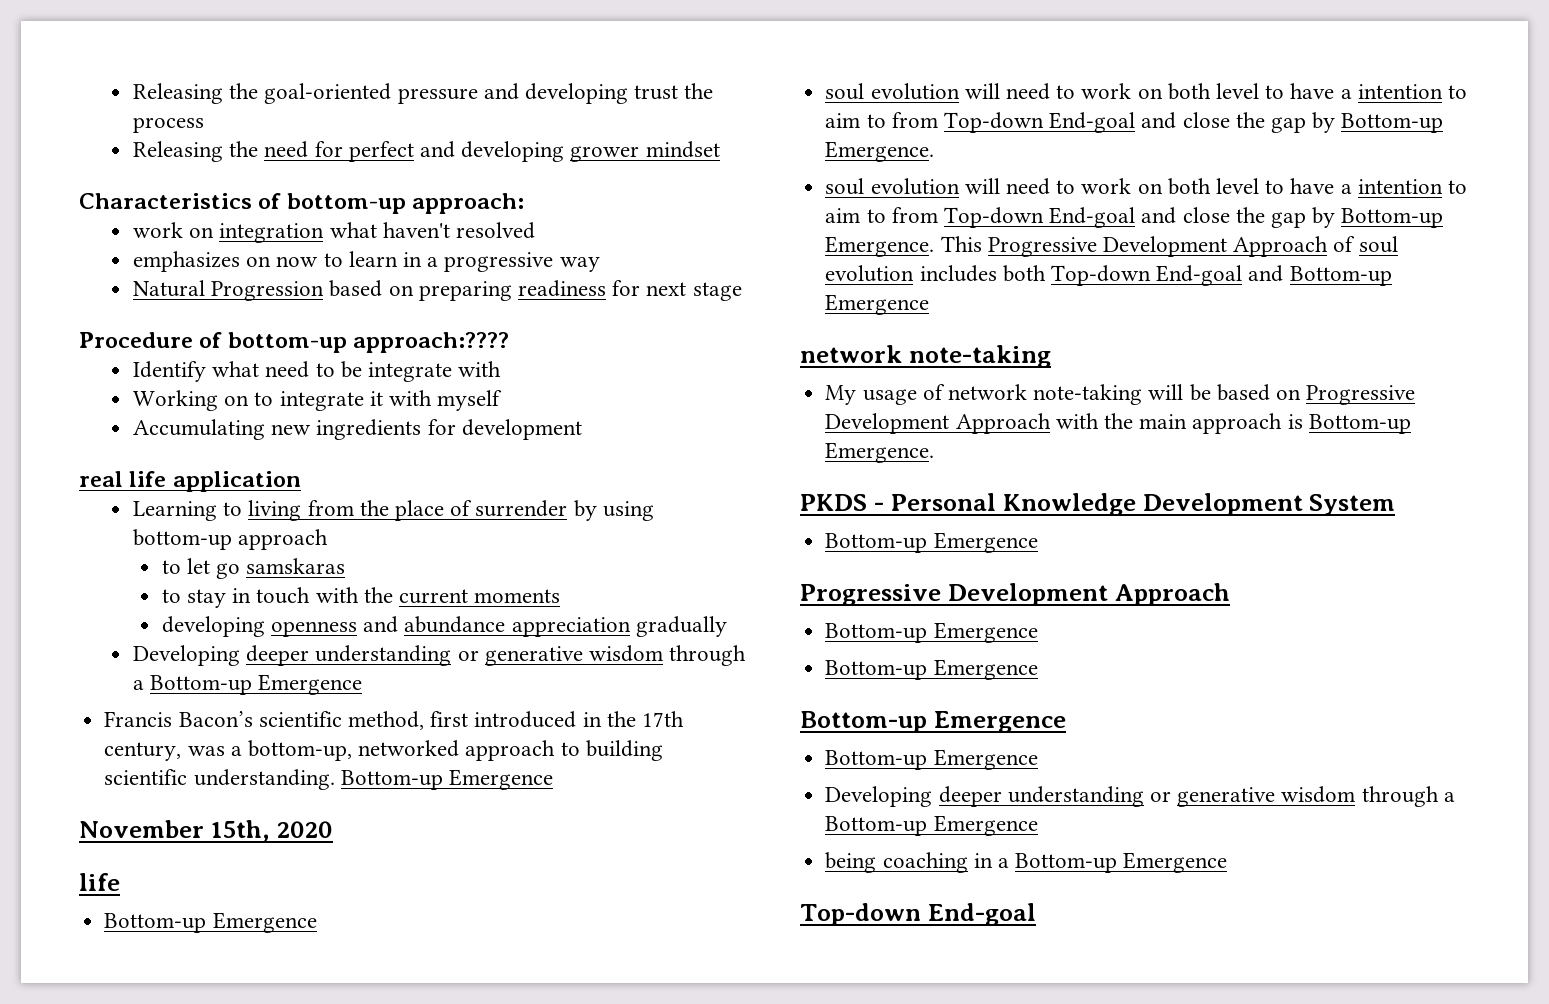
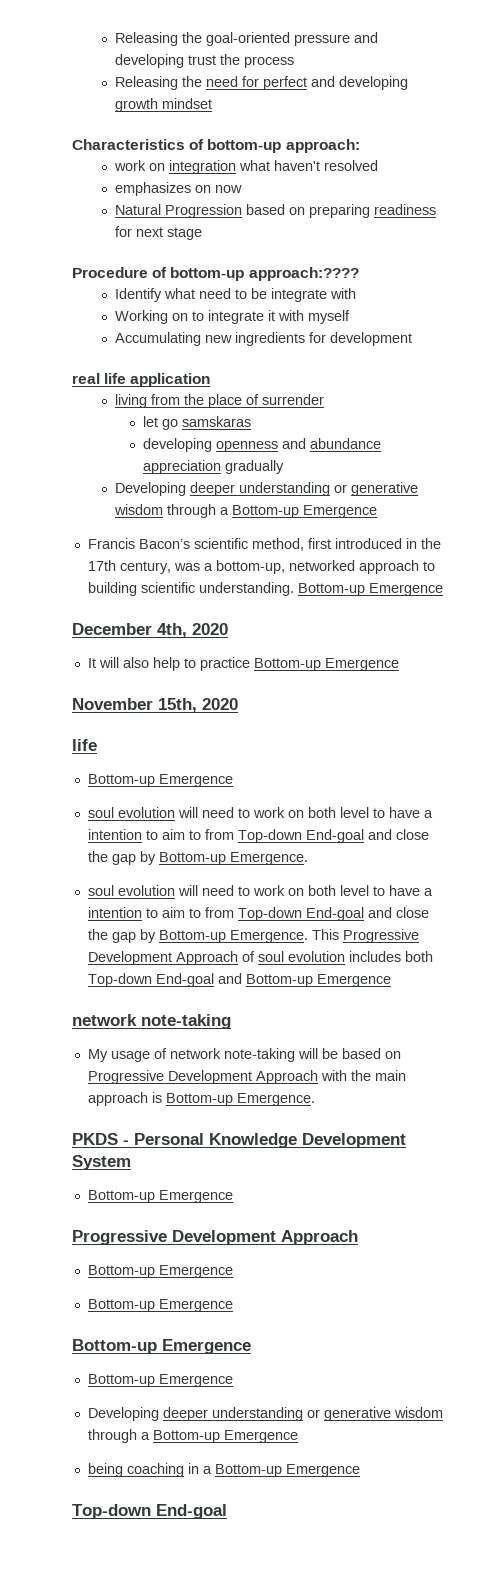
- Releasing the need for perfect and developing grower mindset
+ Releasing the need for perfect and developing growth mindset
- emphasizes on now to learn in a progressive way
+ emphasizes on now
- Learning to living from the place of surrender by using bottom-up approach
- to let go samskaras
- to stay in touch with the current moments
+ living from the place of surrender
+ let go samskaras
+ December 4th, 2020
+ It will also help to practice Bottom-up Emergence

